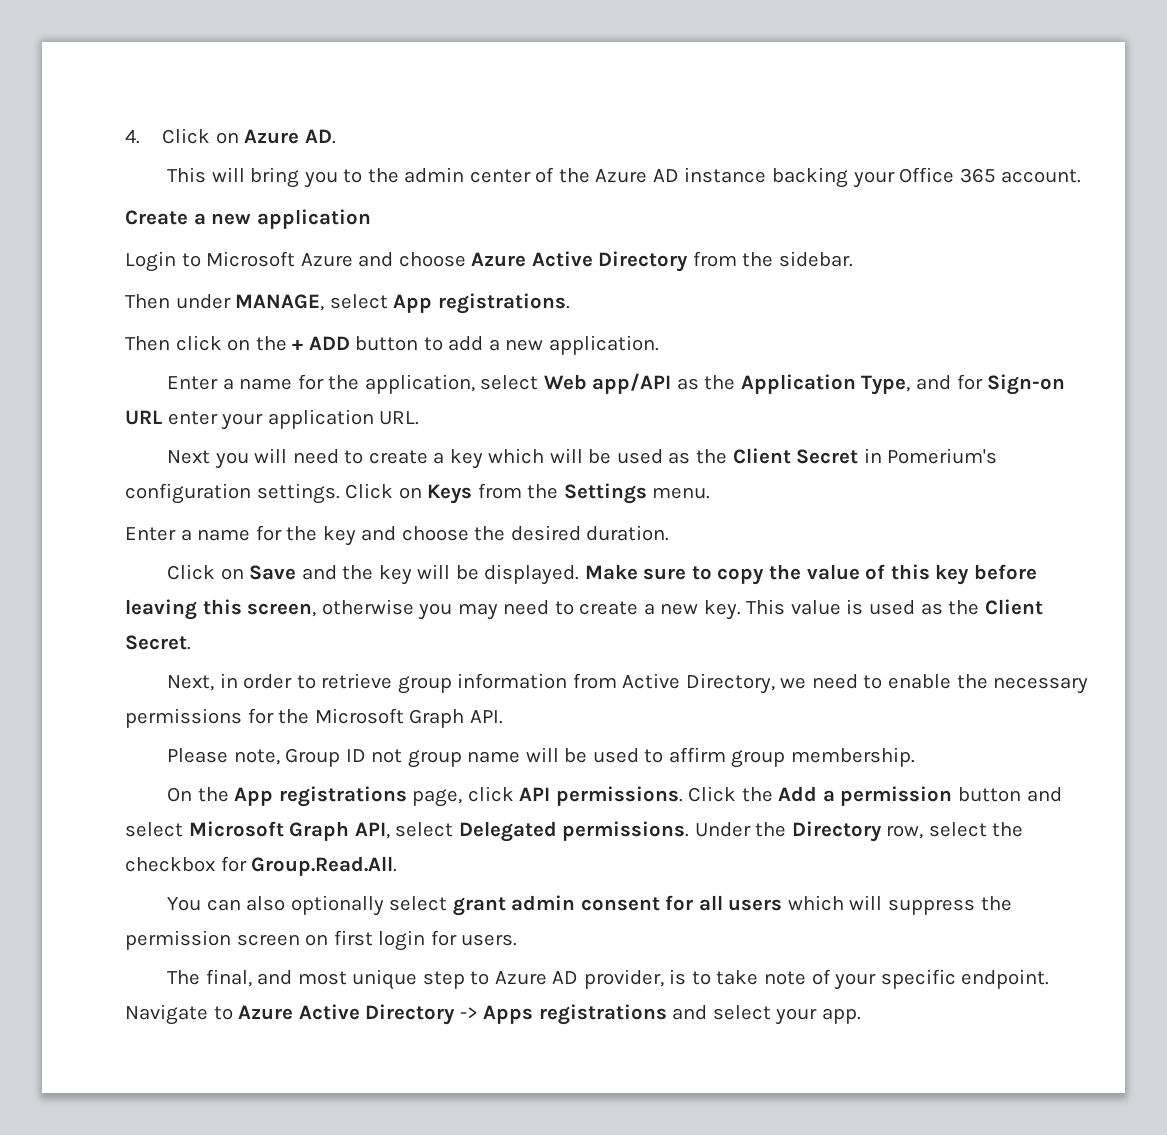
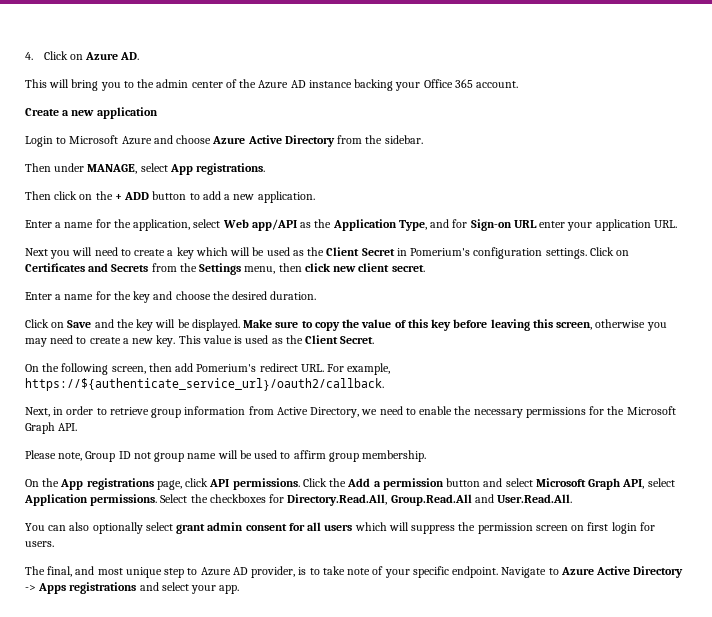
- Click on Keys from the Settings menu.
+ Click on Certificates and Secrets from the Settings menu, then click new client secret.
+ On the following screen, then add Pomerium's redirect URL. For example, https://${authenticate_service_url}/oauth2/callback.
- Click the Add a permission button and select Microsoft Graph API, select Delegated permissions. Under the Directory row, select the checkbox for Group.Read.All.
+ Click the Add a permission button and select Microsoft Graph API, select Application permissions. Select the checkboxes for Directory.Read.All, Group.Read.All and User.Read.All.

